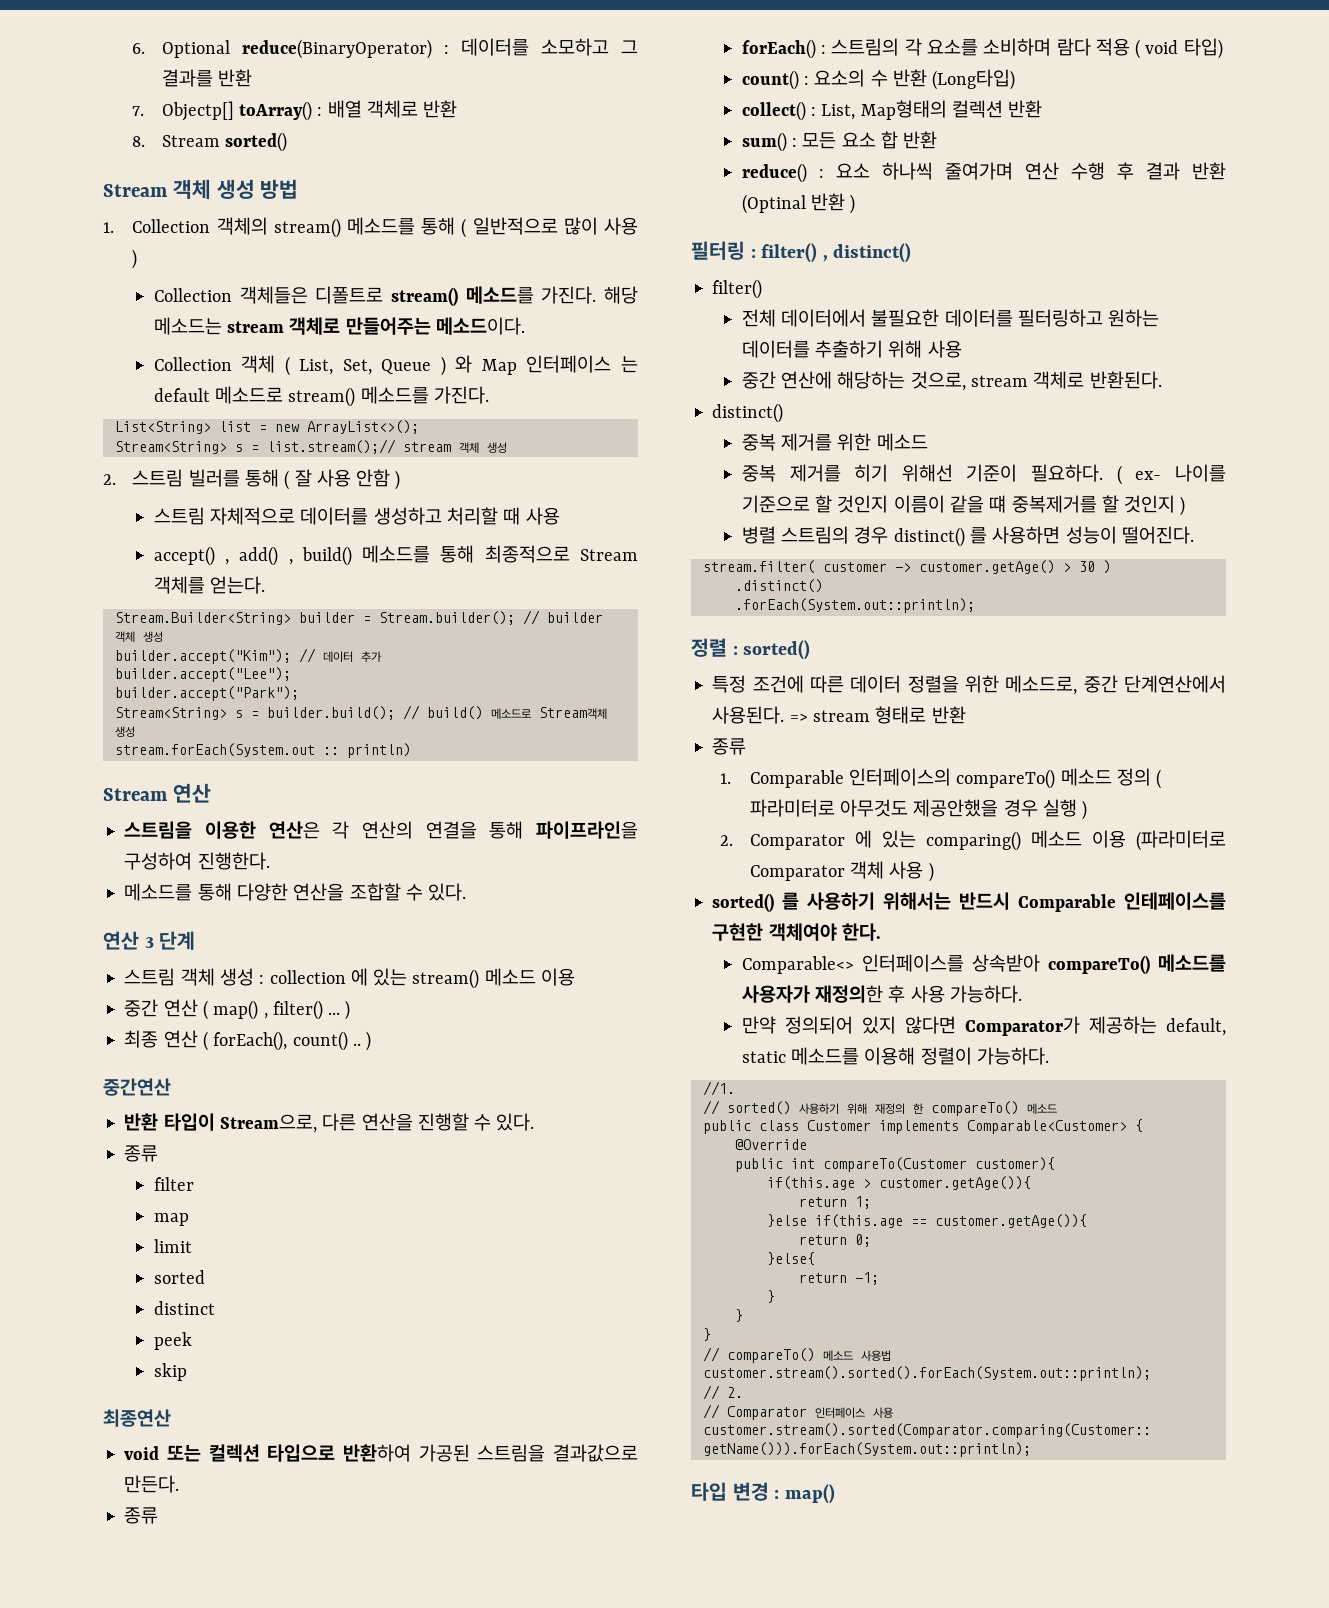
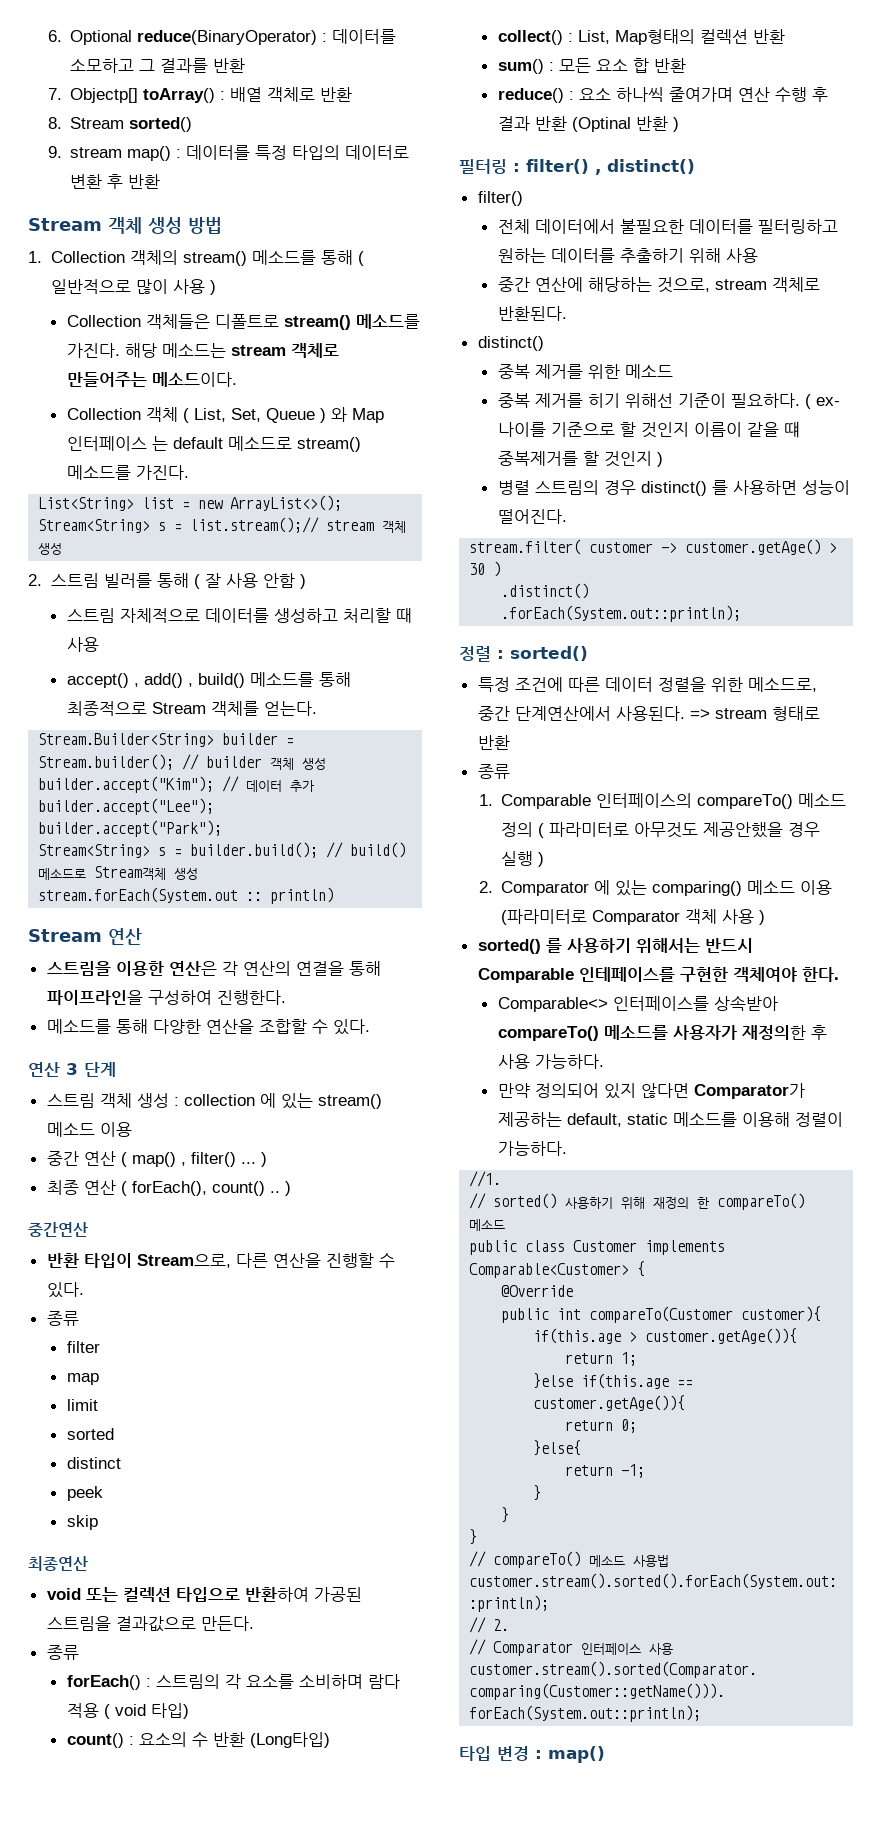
+ 9. stream map() : 데이터를 특정 타입의 데이터로 변환 후 반환

